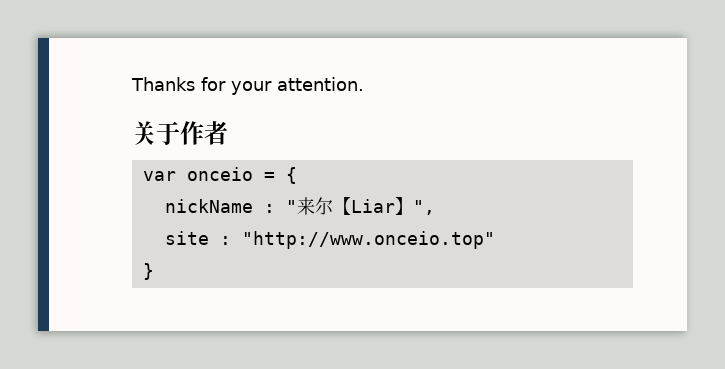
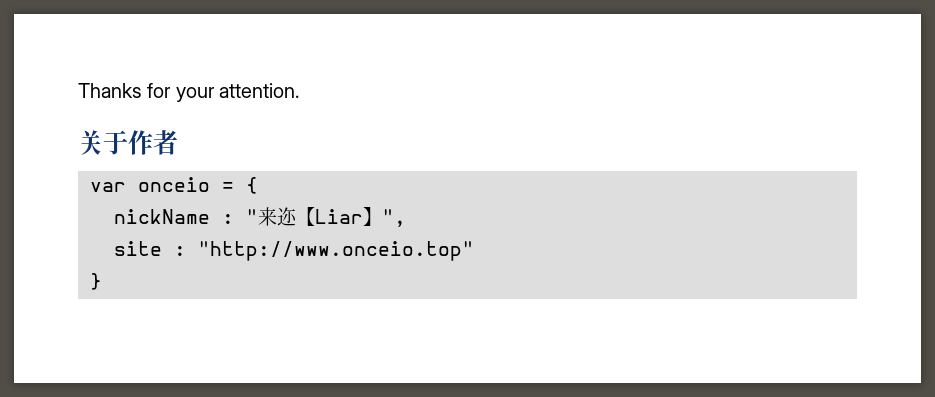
- nickName : "来尔【Liar】",
+ nickName : "来迩【Liar】",

